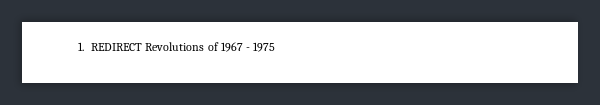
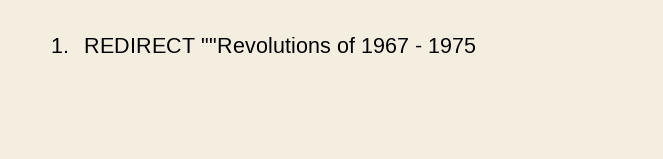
- 1. REDIRECT Revolutions of 1967 - 1975
+ 1. REDIRECT ""Revolutions of 1967 - 1975

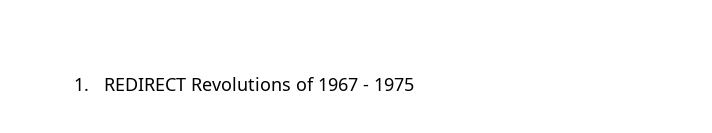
- 1. REDIRECT ""Revolutions of 1967 - 1975
+ 1. REDIRECT Revolutions of 1967 - 1975

